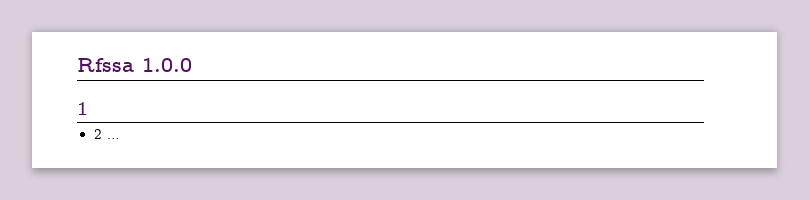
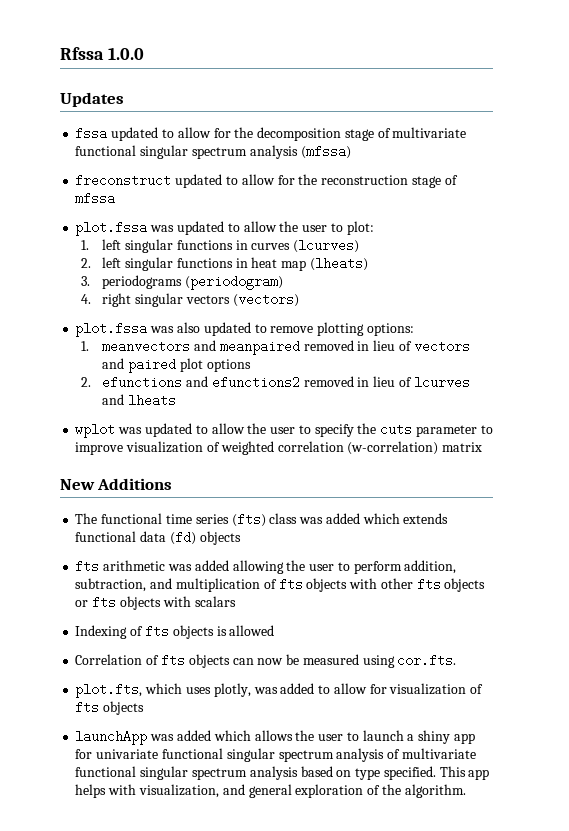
- 1
- 2 …
+ Updates
+ fssa updated to allow for the decomposition stage of multivariate functional singular spectrum analysis (mfssa)
+ freconstruct updated to allow for the reconstruction stage of mfssa
+ plot.fssa was updated to allow the user to plot:
+ 1. left singular functions in curves (lcurves)
+ 2. left singular functions in heat map (lheats)
+ 3. periodograms (periodogram)
+ 4. right singular vectors (vectors)
+ plot.fssa was also updated to remove plotting options:
+ 1. meanvectors and meanpaired removed in lieu of vectors and paired plot options
+ 2. efunctions and efunctions2 removed in lieu of lcurves and lheats
+ wplot was updated to allow the user to specify the cuts parameter to improve visualization of weighted correlation (w-correlation) matrix
+ New Additions
+ The functional time series (fts) class was added which extends functional data (fd) objects
+ fts arithmetic was added allowing the user to perform addition, subtraction, and multiplication of fts objects with other fts objects or fts objects with scalars
+ Indexing of fts objects is allowed
+ Correlation of fts objects can now be measured using cor.fts.
+ plot.fts, which uses plotly, was added to allow for visualization of fts objects
+ launchApp was added which allows the user to launch a shiny app for univariate functional singular spectrum analysis of multivariate functional singular spectrum analysis based on type specified. This app helps with visualization, and general exploration of the algorithm.

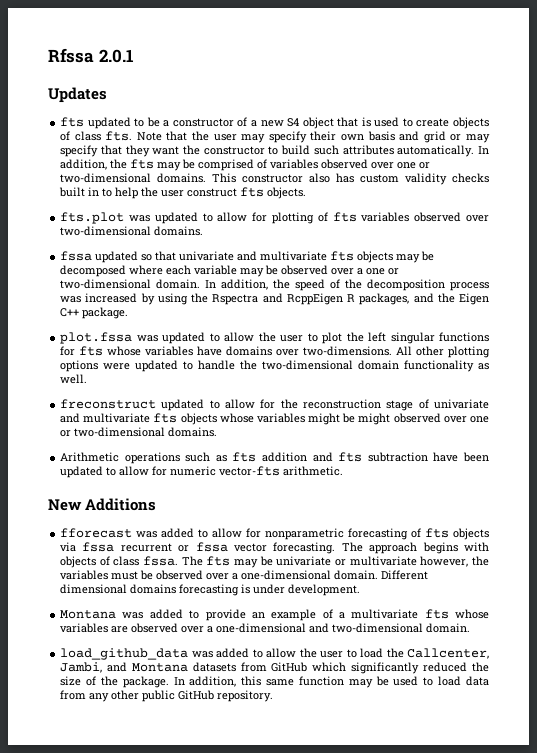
- Rfssa 1.0.0
+ Rfssa 2.0.1
- fssa updated to allow for the decomposition stage of multivariate functional singular spectrum analysis (mfssa)
+ fts updated to be a constructor of a new S4 object that is used to create objects of class fts. Note that the user may specify their own basis and grid or may specify that they want the constructor to build such attributes automatically. In addition, the fts may be comprised of variables observed over one or two-dimensional domains. This constructor also has custom validity checks built in to help the user construct fts objects.
+ fts.plot was updated to allow for plotting of fts variables observed over two-dimensional domains.
+ fssa updated so that univariate and multivariate fts objects may be decomposed where each variable may be observed over a one or two-dimensional domain. In addition, the speed of the decomposition process was increased by using the Rspectra and RcppEigen R packages, and the Eigen C++ package.
+ plot.fssa was updated to allow the user to plot the left singular functions for fts whose variables have domains over two-dimensions. All other plotting options were updated to handle the two-dimensional domain functionality as well.
- freconstruct updated to allow for the reconstruction stage of mfssa
- plot.fssa was updated to allow the user to plot:
- 1. left singular functions in curves (lcurves)
- 2. left singular functions in heat map (lheats)
- 3. periodograms (periodogram)
- 4. right singular vectors (vectors)
- plot.fssa was also updated to remove plotting options:
- 1. meanvectors and meanpaired removed in lieu of vectors and paired plot options
- 2. efunctions and efunctions2 removed in lieu of lcurves and lheats
- wplot was updated to allow the user to specify the cuts parameter to improve visualization of weighted correlation (w-correlation) matrix
+ freconstruct updated to allow for the reconstruction stage of univariate and multivariate fts objects whose variables might be might observed over one or two-dimensional domains.
+ Arithmetic operations such as fts addition and fts subtraction have been updated to allow for numeric vector-fts arithmetic.
  New Additions
- The functional time series (fts) class was added which extends functional data (fd) objects
- fts arithmetic was added allowing the user to perform addition, subtraction, and multiplication of fts objects with other fts objects or fts objects with scalars
- Indexing of fts objects is allowed
- Correlation of fts objects can now be measured using cor.fts.
- plot.fts, which uses plotly, was added to allow for visualization of fts objects
- launchApp was added which allows the user to launch a shiny app for univariate functional singular spectrum analysis of multivariate functional singular spectrum analysis based on type specified. This app helps with visualization, and general exploration of the algorithm.
+ fforecast was added to allow for nonparametric forecasting of fts objects via fssa recurrent or fssa vector forecasting. The approach begins with objects of class fssa. The fts may be univariate or multivariate however, the variables must be observed over a one-dimensional domain. Different dimensional domains forecasting is under development.
+ Montana was added to provide an example of a multivariate fts whose variables are observed over a one-dimensional and two-dimensional domain.
+ load_github_data was added to allow the user to load the Callcenter, Jambi, and Montana datasets from GitHub which significantly reduced the size of the package. In addition, this same function may be used to load data from any other public GitHub repository.

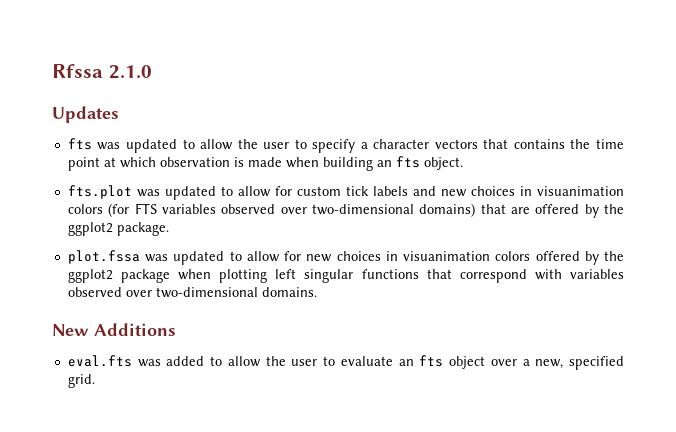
- Rfssa 2.0.1
+ Rfssa 2.1.0
- fts updated to be a constructor of a new S4 object that is used to create objects of class fts. Note that the user may specify their own basis and grid or may specify that they want the constructor to build such attributes automatically. In addition, the fts may be comprised of variables observed over one or two-dimensional domains. This constructor also has custom validity checks built in to help the user construct fts objects.
+ fts was updated to allow the user to specify a character vectors that contains the time point at which observation is made when building an fts object.
- fts.plot was updated to allow for plotting of fts variables observed over two-dimensional domains.
- fssa updated so that univariate and multivariate fts objects may be decomposed where each variable may be observed over a one or two-dimensional domain. In addition, the speed of the decomposition process was increased by using the Rspectra and RcppEigen R packages, and the Eigen C++ package.
+ fts.plot was updated to allow for custom tick labels and new choices in visuanimation colors (for FTS variables observed over two-dimensional domains) that are offered by the ggplot2 package.
- plot.fssa was updated to allow the user to plot the left singular functions for fts whose variables have domains over two-dimensions. All other plotting options were updated to handle the two-dimensional domain functionality as well.
- freconstruct updated to allow for the reconstruction stage of univariate and multivariate fts objects whose variables might be might observed over one or two-dimensional domains.
- Arithmetic operations such as fts addition and fts subtraction have been updated to allow for numeric vector-fts arithmetic.
+ plot.fssa was updated to allow for new choices in visuanimation colors offered by the ggplot2 package when plotting left singular functions that correspond with variables observed over two-dimensional domains.
  New Additions
- fforecast was added to allow for nonparametric forecasting of fts objects via fssa recurrent or fssa vector forecasting. The approach begins with objects of class fssa. The fts may be univariate or multivariate however, the variables must be observed over a one-dimensional domain. Different dimensional domains forecasting is under development.
- Montana was added to provide an example of a multivariate fts whose variables are observed over a one-dimensional and two-dimensional domain.
- load_github_data was added to allow the user to load the Callcenter, Jambi, and Montana datasets from GitHub which significantly reduced the size of the package. In addition, this same function may be used to load data from any other public GitHub repository.
+ eval.fts was added to allow the user to evaluate an fts object over a new, specified grid.

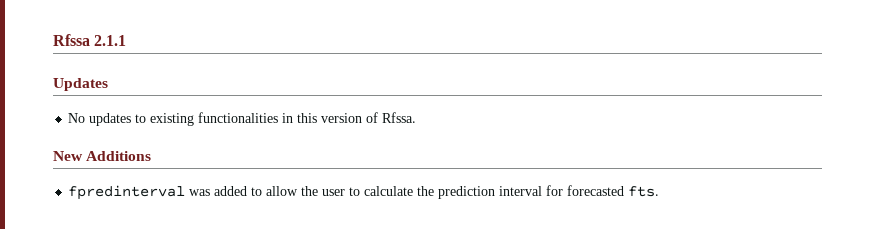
- Rfssa 2.1.0
+ Rfssa 2.1.1
- fts was updated to allow the user to specify a character vectors that contains the time point at which observation is made when building an fts object.
- fts.plot was updated to allow for custom tick labels and new choices in visuanimation colors (for FTS variables observed over two-dimensional domains) that are offered by the ggplot2 package.
- plot.fssa was updated to allow for new choices in visuanimation colors offered by the ggplot2 package when plotting left singular functions that correspond with variables observed over two-dimensional domains.
+ No updates to existing functionalities in this version of Rfssa.
- eval.fts was added to allow the user to evaluate an fts object over a new, specified grid.
+ fpredinterval was added to allow the user to calculate the prediction interval for forecasted fts.

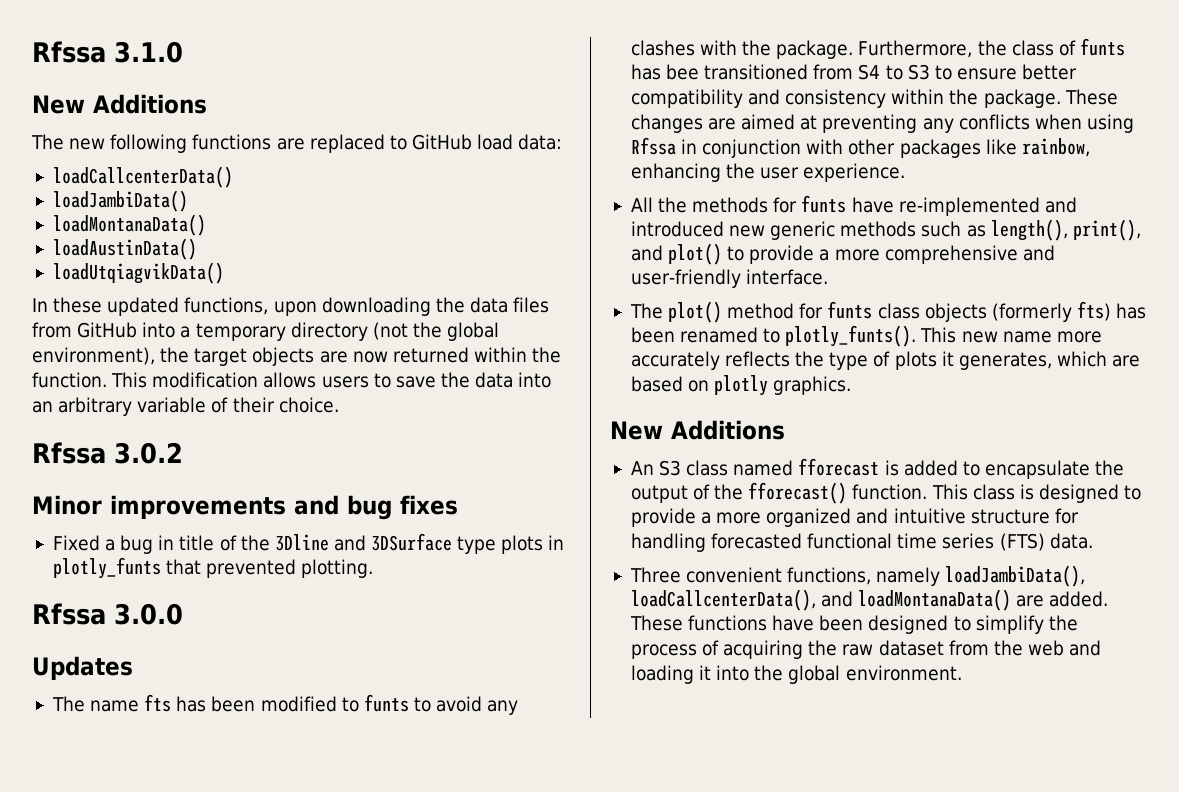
- Rfssa 2.1.1
+ Rfssa 3.1.0
+ New Additions
+ The new following functions are replaced to GitHub load data:
+ loadCallcenterData()
+ loadJambiData()
+ loadMontanaData()
+ loadAustinData()
+ loadUtqiagvikData()
+ In these updated functions, upon downloading the data files from GitHub into a temporary directory (not the global environment), the target objects are now returned within the function. This modification allows users to save the data into an arbitrary variable of their choice.
+ Rfssa 3.0.2
+ Minor improvements and bug fixes
+ Fixed a bug in title of the 3Dline and 3DSurface type plots in plotly_funts that prevented plotting.
+ Rfssa 3.0.0
  Updates
- No updates to existing functionalities in this version of Rfssa.
+ The name fts has been modified to funts to avoid any clashes with the package. Furthermore, the class of funts has bee transitioned from S4 to S3 to ensure better compatibility and consistency within the package. These changes are aimed at preventing any conflicts when using Rfssa in conjunction with other packages like rainbow, enhancing the user experience.
+ All the methods for funts have re-implemented and introduced new generic methods such as length(), print(), and plot() to provide a more comprehensive and user-friendly interface.
+ The plot() method for funts class objects (formerly fts) has been renamed to plotly_funts(). This new name more accurately reflects the type of plots it generates, which are based on plotly graphics.
  New Additions
- fpredinterval was added to allow the user to calculate the prediction interval for forecasted fts.
+ An S3 class named fforecast is added to encapsulate the output of the fforecast() function. This class is designed to provide a more organized and intuitive structure for handling forecasted functional time series (FTS) data.
+ Three convenient functions, namely loadJambiData(), loadCallcenterData(), and loadMontanaData() are added. These functions have been designed to simplify the process of acquiring the raw dataset from the web and loading it into the global environment.

